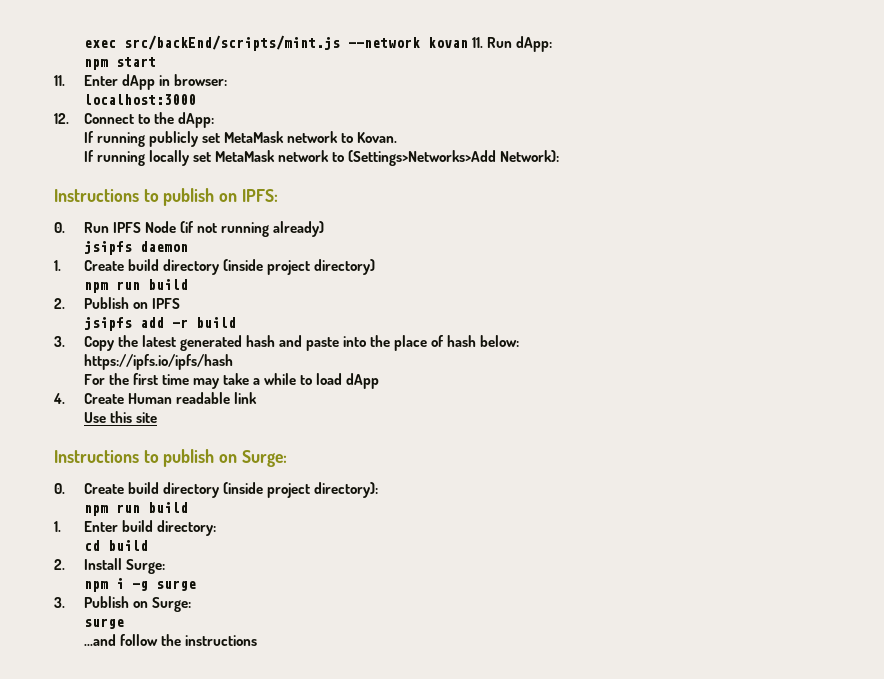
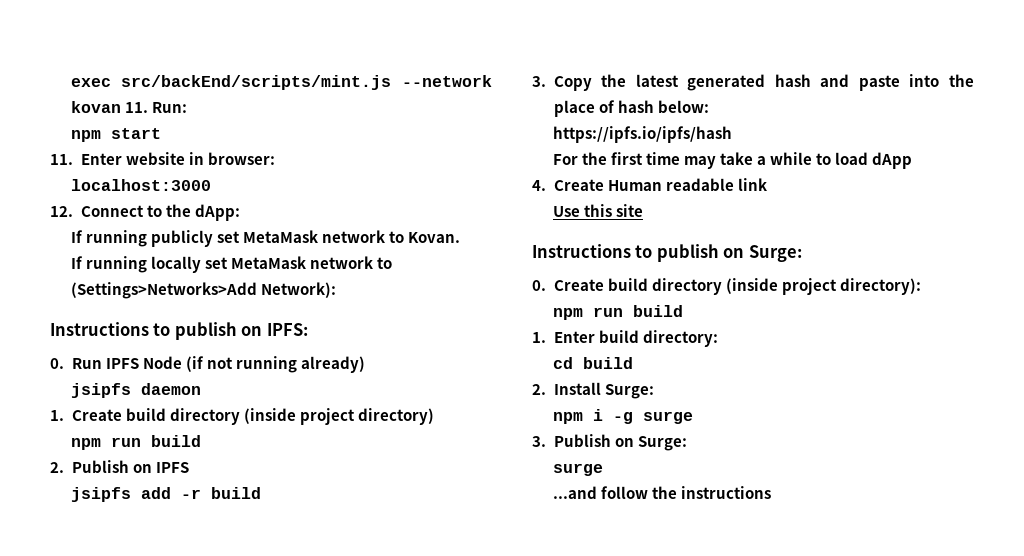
- exec src/backEnd/scripts/mint.js --network kovan 11. Run dApp:
+ exec src/backEnd/scripts/mint.js --network kovan 11. Run:
- 11. Enter dApp in browser:
+ 11. Enter website in browser:

